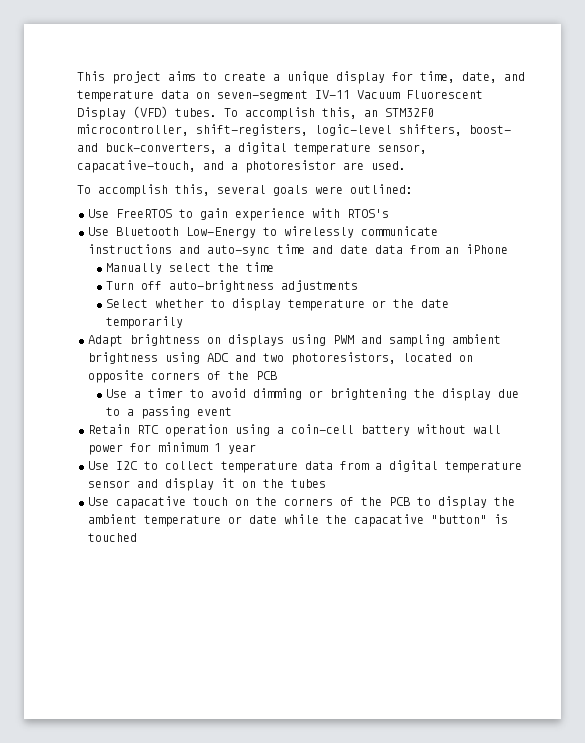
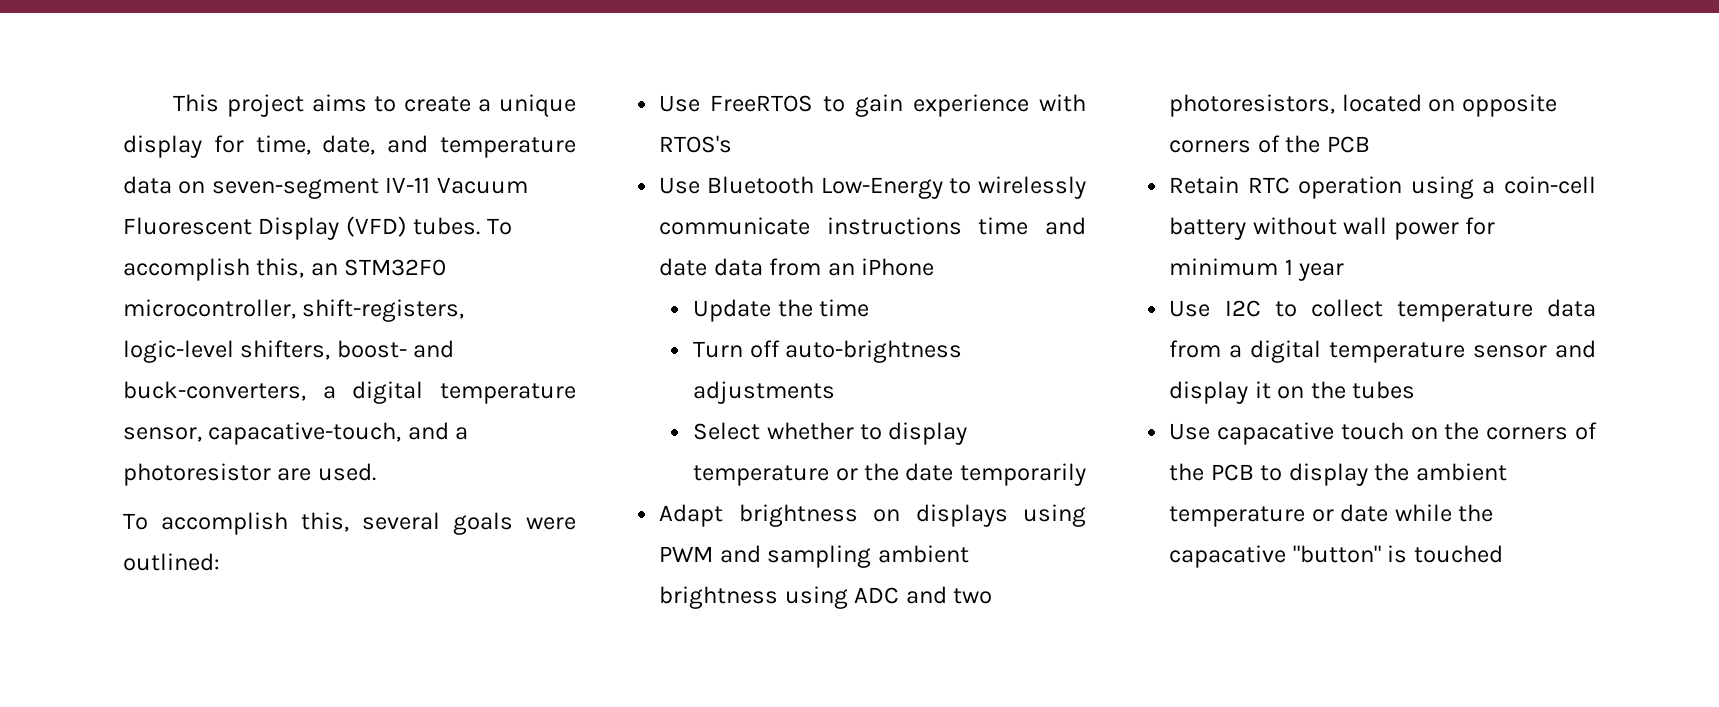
- Use Bluetooth Low-Energy to wirelessly communicate instructions and auto-sync time and date data from an iPhone
+ Use Bluetooth Low-Energy to wirelessly communicate instructions time and date data from an iPhone
- Manually select the time
+ Update the time
- Use a timer to avoid dimming or brightening the display due to a passing event

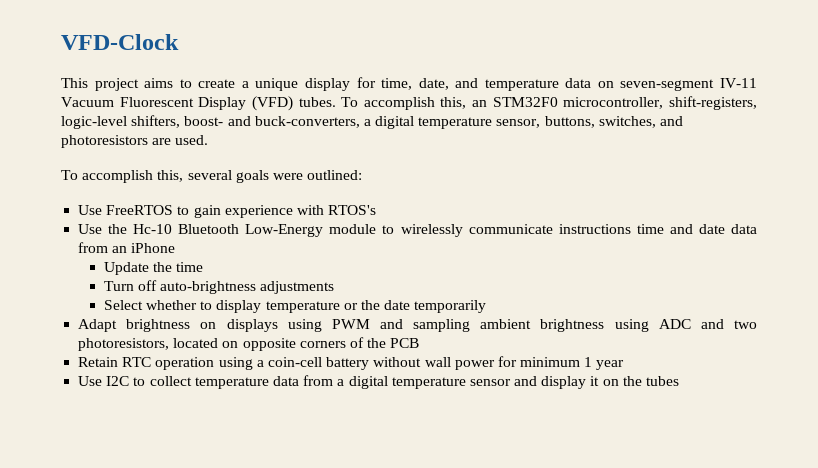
+ VFD-Clock
- To accomplish this, an STM32F0 microcontroller, shift-registers, logic-level shifters, boost- and buck-converters, a digital temperature sensor, capacative-touch, and a photoresistor are used.
+ To accomplish this, an STM32F0 microcontroller, shift-registers, logic-level shifters, boost- and buck-converters, a digital temperature sensor, buttons, switches, and photoresistors are used.
- Use Bluetooth Low-Energy to wirelessly communicate instructions time and date data from an iPhone
+ Use the Hc-10 Bluetooth Low-Energy module to wirelessly communicate instructions time and date data from an iPhone
- Use capacative touch on the corners of the PCB to display the ambient temperature or date while the capacative "button" is touched

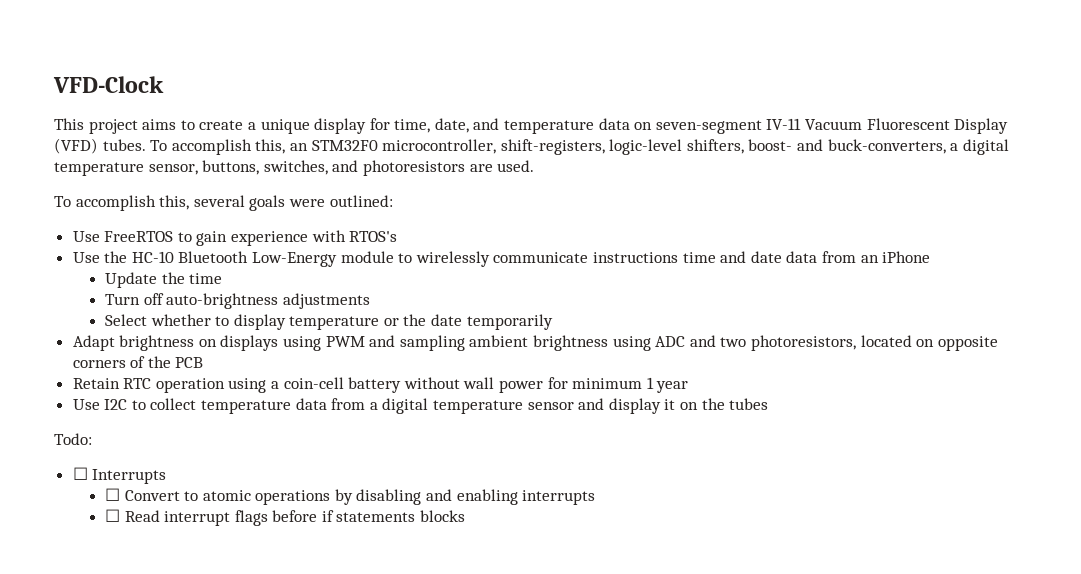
- Use the Hc-10 Bluetooth Low-Energy module to wirelessly communicate instructions time and date data from an iPhone
+ Use the HC-10 Bluetooth Low-Energy module to wirelessly communicate instructions time and date data from an iPhone
+ Todo:
+ ☐ Interrupts
+ ☐ Convert to atomic operations by disabling and enabling interrupts
+ ☐ Read interrupt flags before if statements blocks

